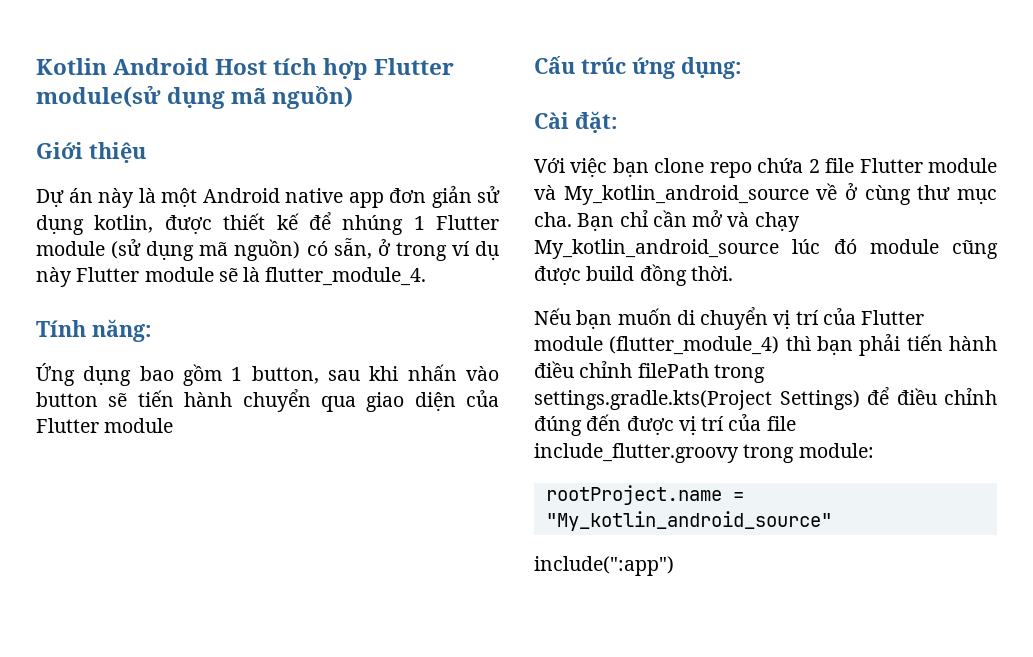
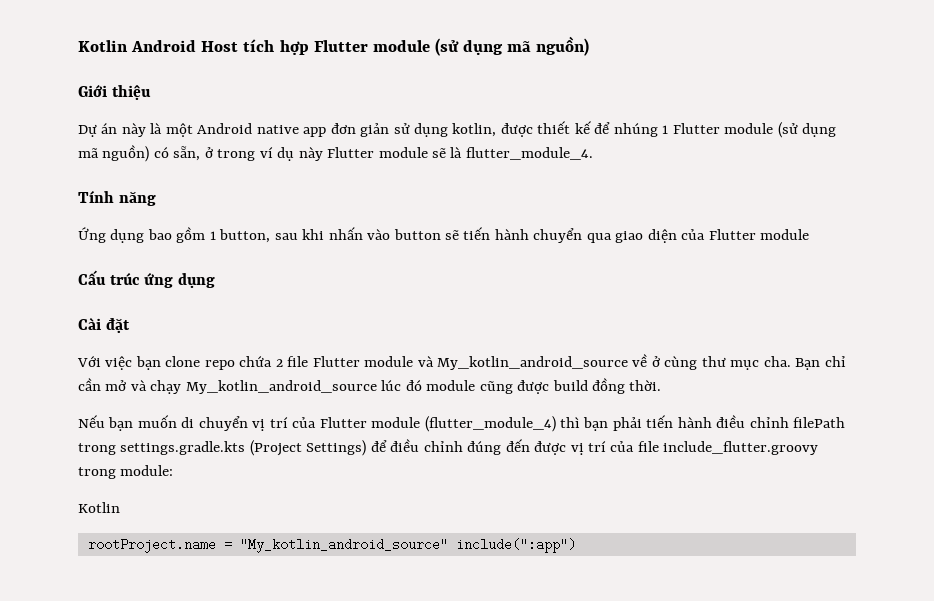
- Kotlin Android Host tích hợp Flutter module(sử dụng mã nguồn)
+ Kotlin Android Host tích hợp Flutter module (sử dụng mã nguồn)
- Tính năng:
+ Tính năng
- Cấu trúc ứng dụng:
+ Cấu trúc ứng dụng
- Cài đặt:
+ Cài đặt
- Nếu bạn muốn di chuyển vị trí của Flutter module (flutter_module_4) thì bạn phải tiến hành điều chỉnh filePath trong settings.gradle.kts(Project Settings) để điều chỉnh đúng đến được vị trí của file include_flutter.groovy trong module:
+ Nếu bạn muốn di chuyển vị trí của Flutter module (flutter_module_4) thì bạn phải tiến hành điều chỉnh filePath trong settings.gradle.kts (Project Settings) để điều chỉnh đúng đến được vị trí của file include_flutter.groovy trong module:
+ Kotlin
- rootProject.name = "My_kotlin_android_source"
- include(":app")
+ rootProject.name = "My_kotlin_android_source" include(":app")

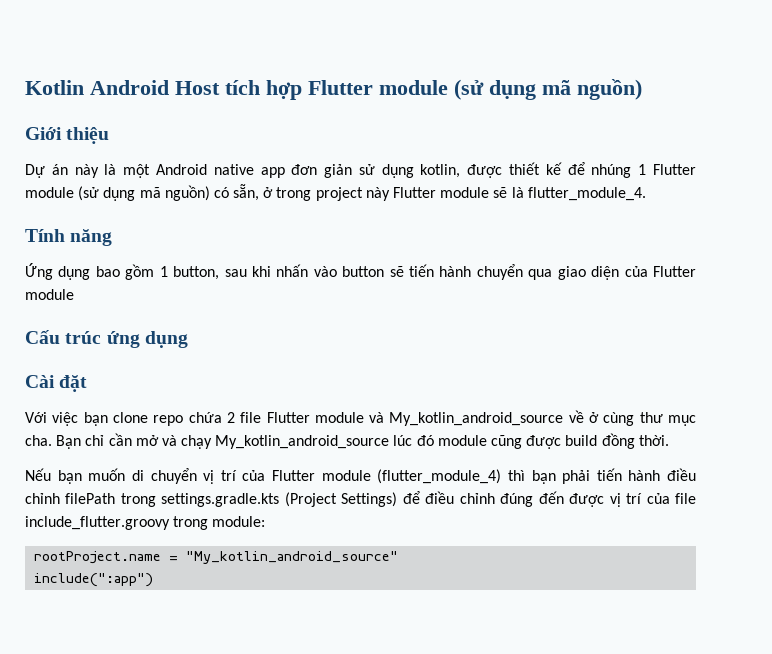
- Dự án này là một Android native app đơn giản sử dụng kotlin, được thiết kế để nhúng 1 Flutter module (sử dụng mã nguồn) có sẵn, ở trong ví dụ này Flutter module sẽ là flutter_module_4.
+ Dự án này là một Android native app đơn giản sử dụng kotlin, được thiết kế để nhúng 1 Flutter module (sử dụng mã nguồn) có sẵn, ở trong project này Flutter module sẽ là flutter_module_4.
  Nếu bạn muốn di chuyển vị trí của Flutter module (flutter_module_4) thì bạn phải tiến hành điều chỉnh filePath trong settings.gradle.kts (Project Settings) để điều chỉnh đúng đến được vị trí của file include_flutter.groovy trong module:
- Kotlin
- rootProject.name = "My_kotlin_android_source" include(":app")
+ rootProject.name = "My_kotlin_android_source"
+ include(":app")

